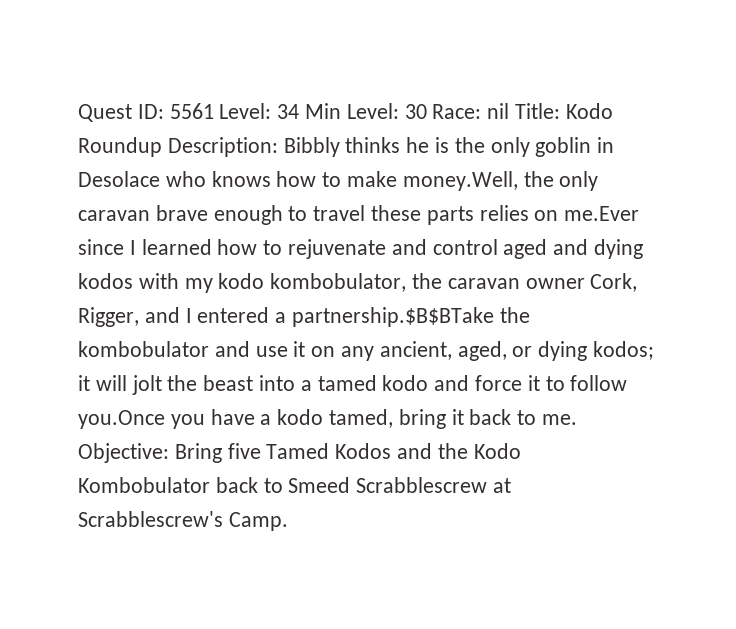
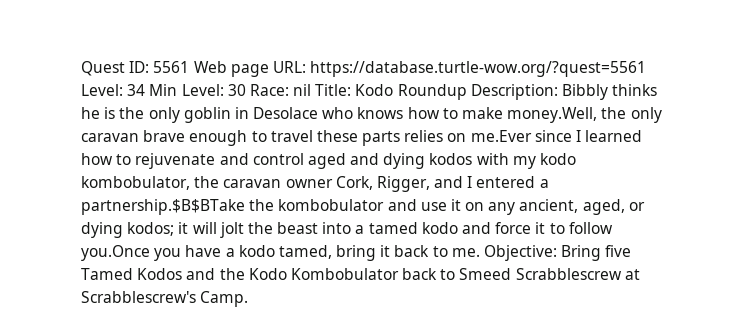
- 5561 Level:
+ 5561 Web page URL: https://database.turtle-wow.org/?quest=5561 Level:

